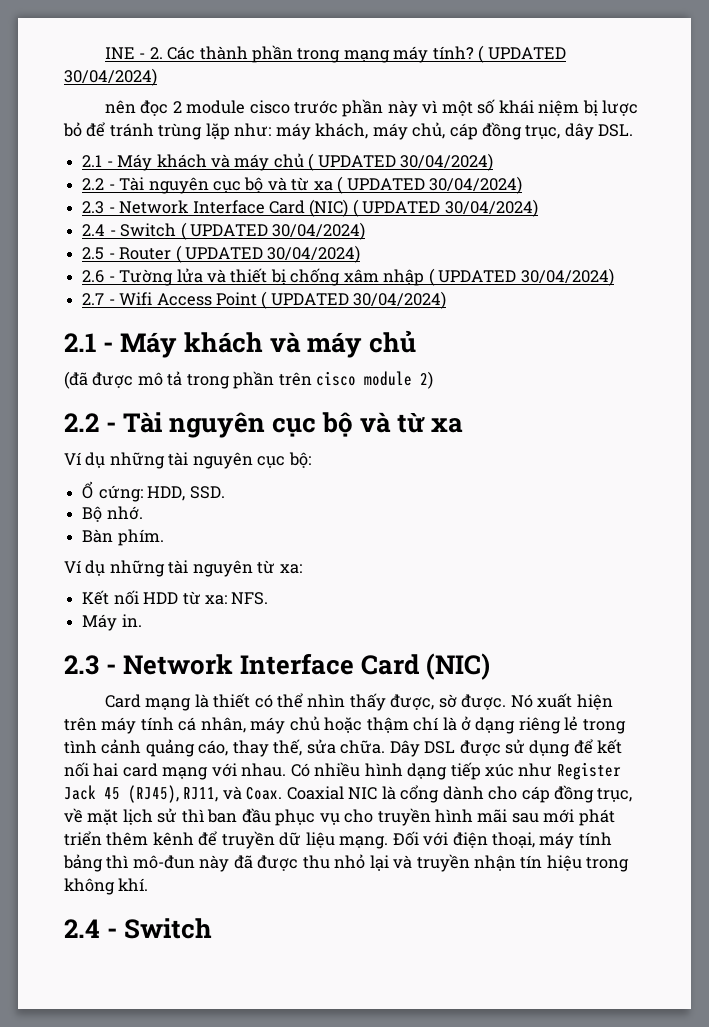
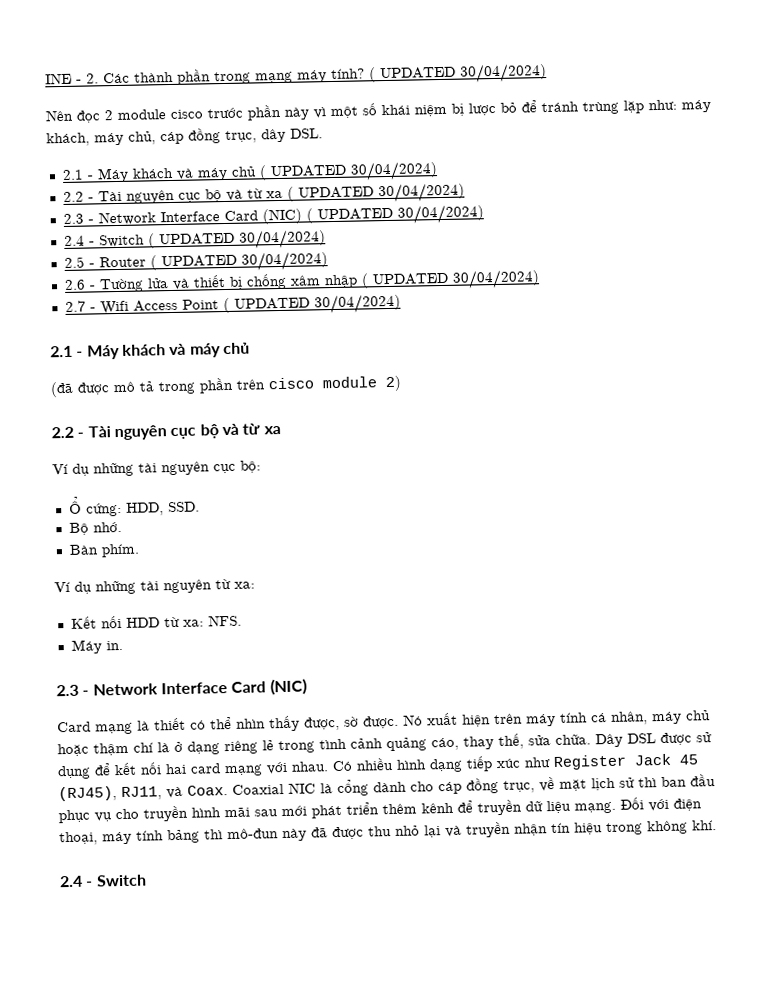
- nên đọc 2 module cisco trước phần này vì một số khái niệm bị lược bỏ để tránh trùng lặp như: máy khách, máy chủ, cáp đồng trục, dây DSL.
+ Nên đọc 2 module cisco trước phần này vì một số khái niệm bị lược bỏ để tránh trùng lặp như: máy khách, máy chủ, cáp đồng trục, dây DSL.

